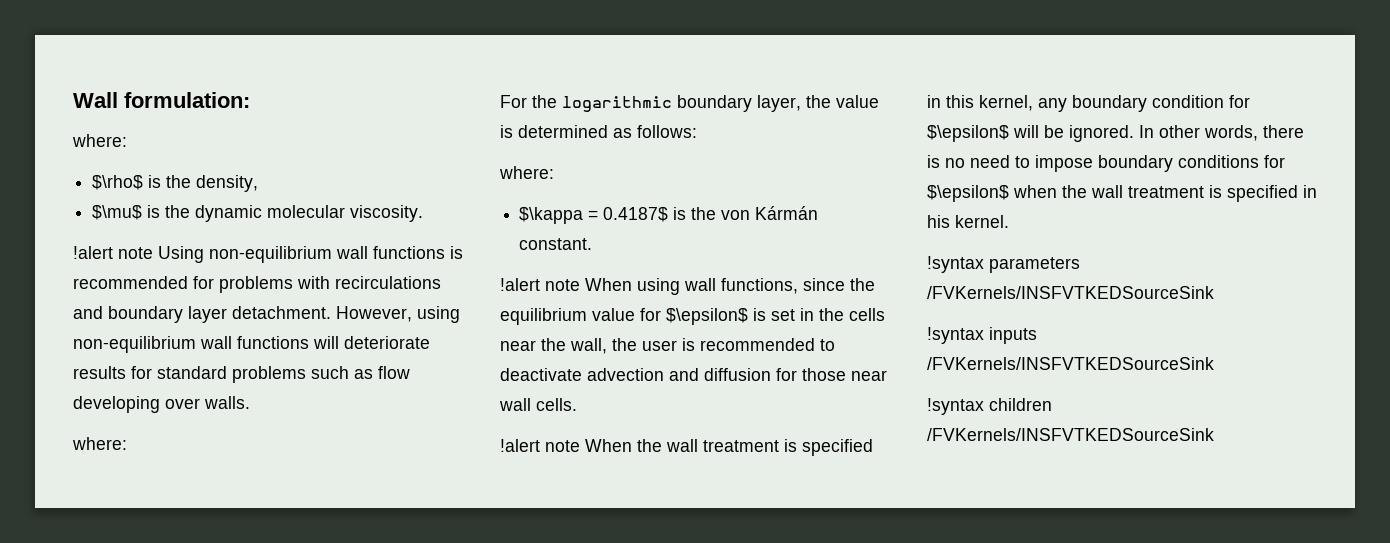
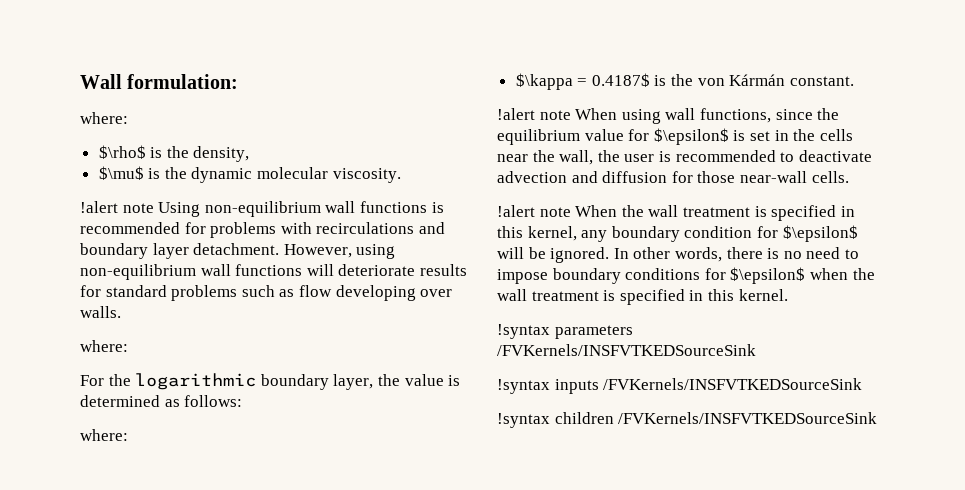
- !alert note When using wall functions, since the equilibrium value for $\epsilon$ is set in the cells near the wall, the user is recommended to deactivate advection and diffusion for those near wall cells.
+ !alert note When using wall functions, since the equilibrium value for $\epsilon$ is set in the cells near the wall, the user is recommended to deactivate advection and diffusion for those near-wall cells.
- In other words, there is no need to impose boundary conditions for $\epsilon$ when the wall treatment is specified in his kernel.
+ In other words, there is no need to impose boundary conditions for $\epsilon$ when the wall treatment is specified in this kernel.

